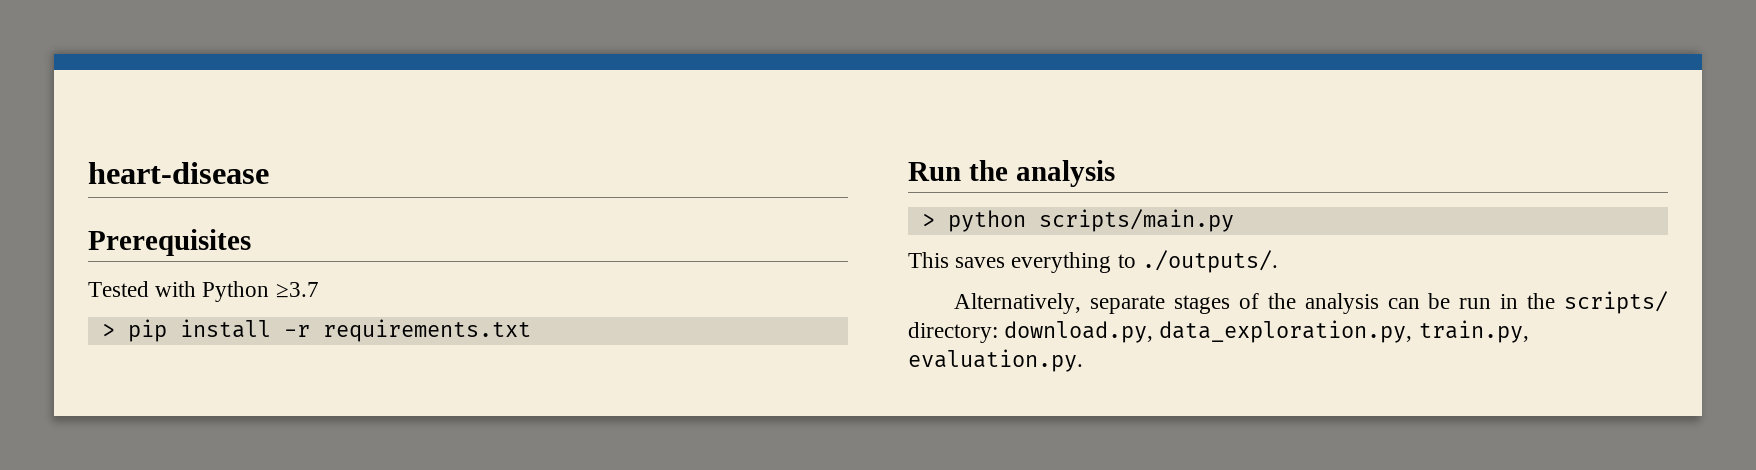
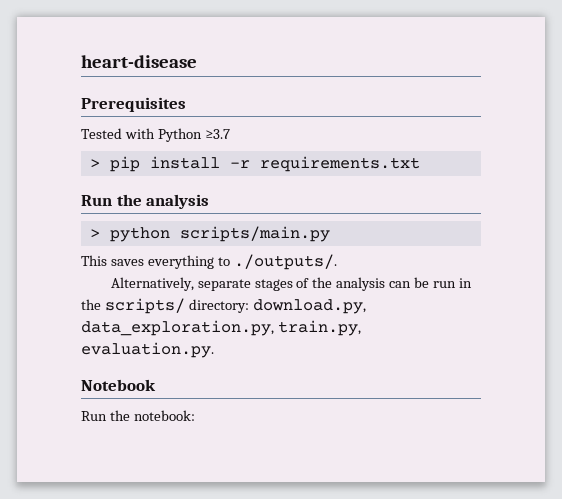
+ Notebook
+ Run the notebook:

